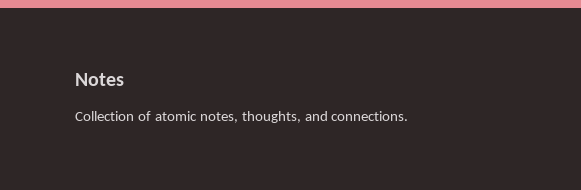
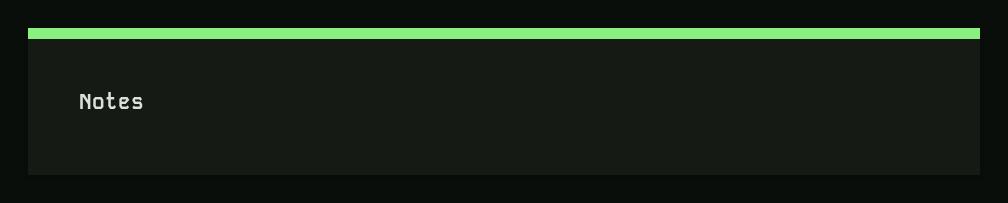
- Collection of atomic notes, thoughts, and connections.

